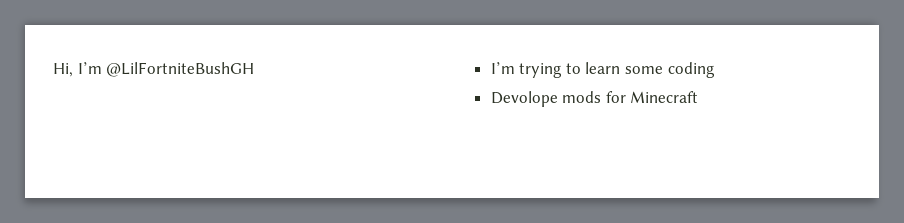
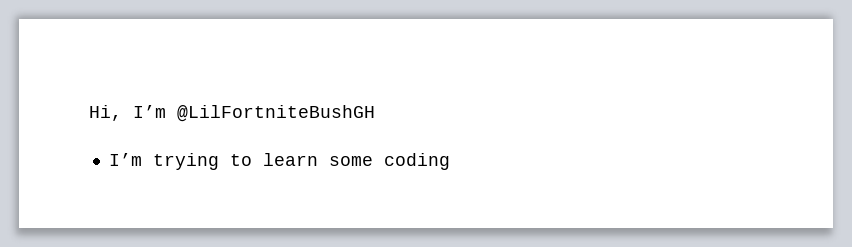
- Devolope mods for Minecraft

